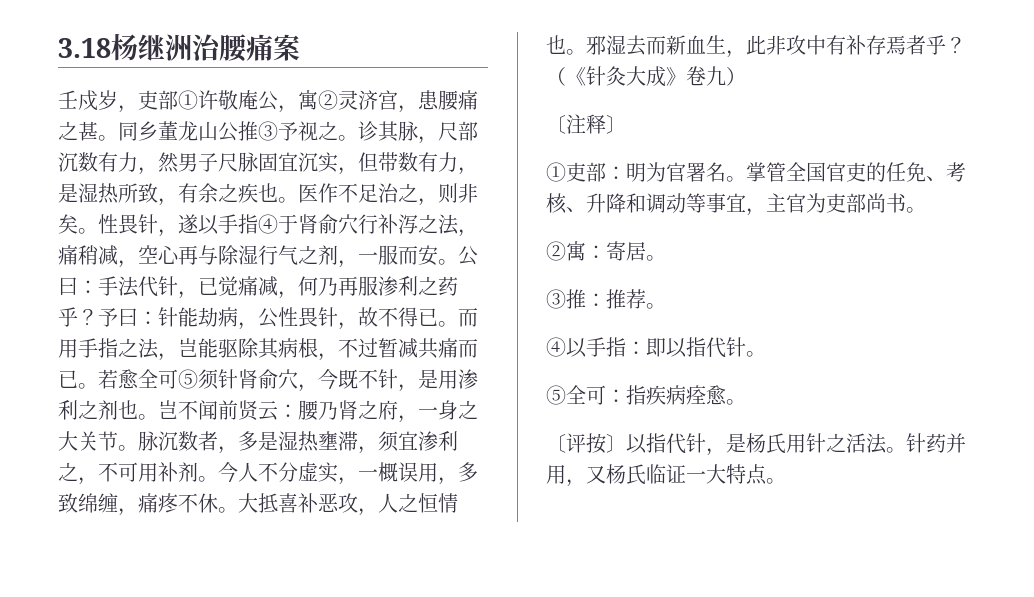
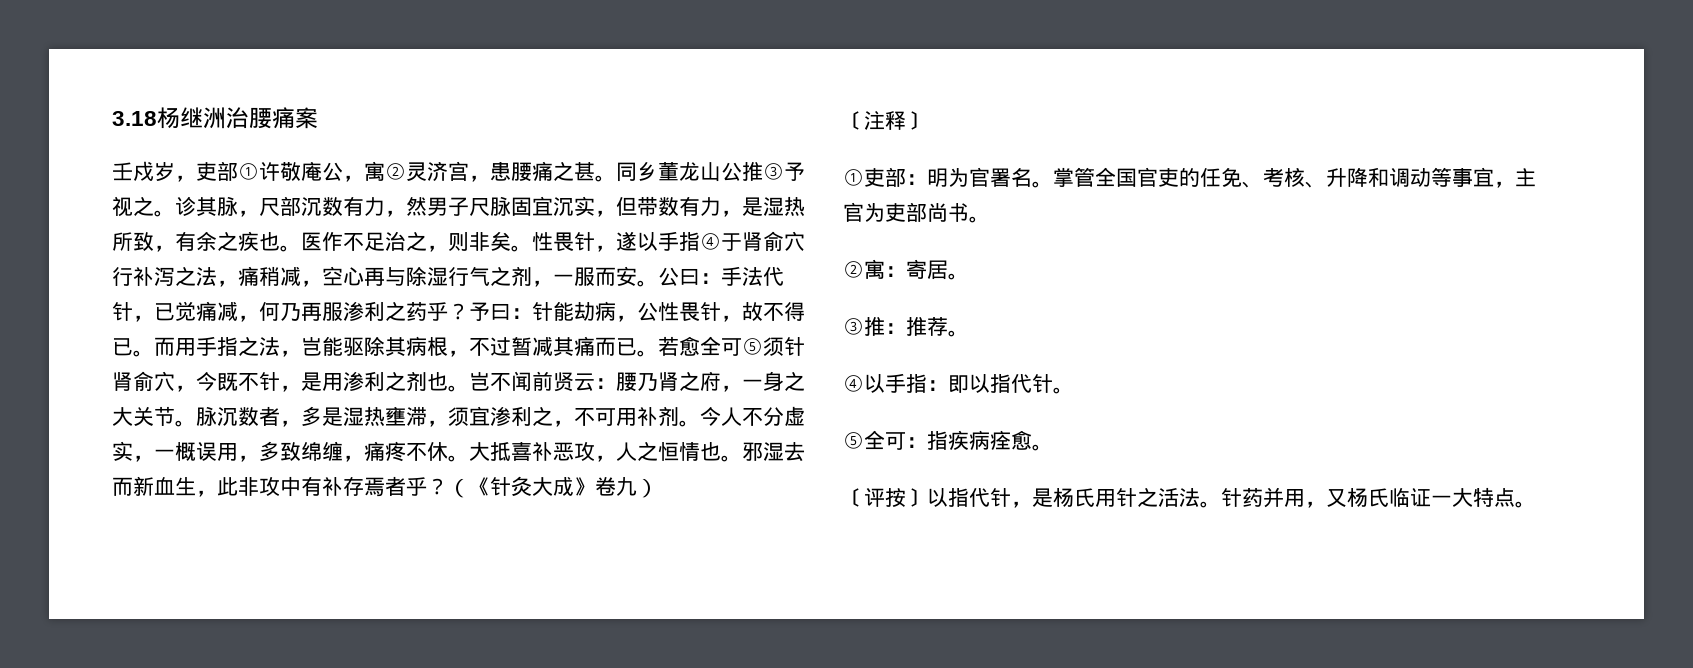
- 而用手指之法，岂能驱除其病根，不过暂减共痛而已。
+ 而用手指之法，岂能驱除其病根，不过暂减其痛而已。

